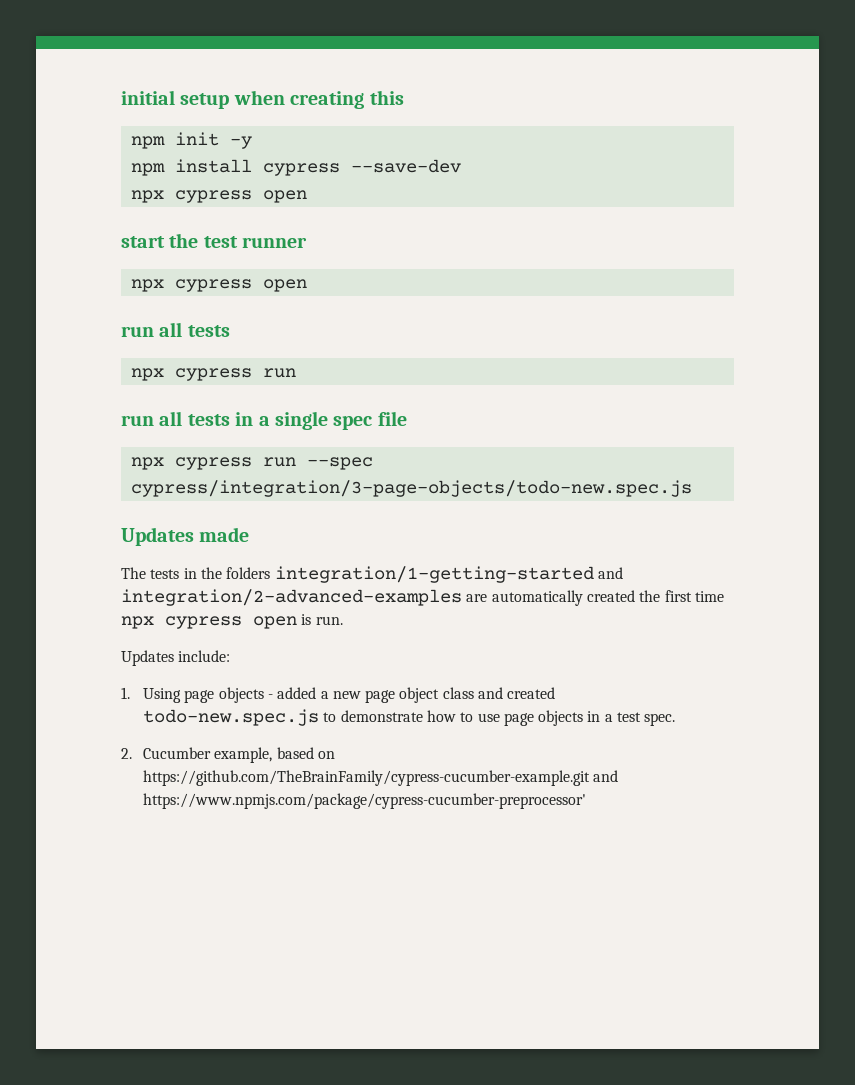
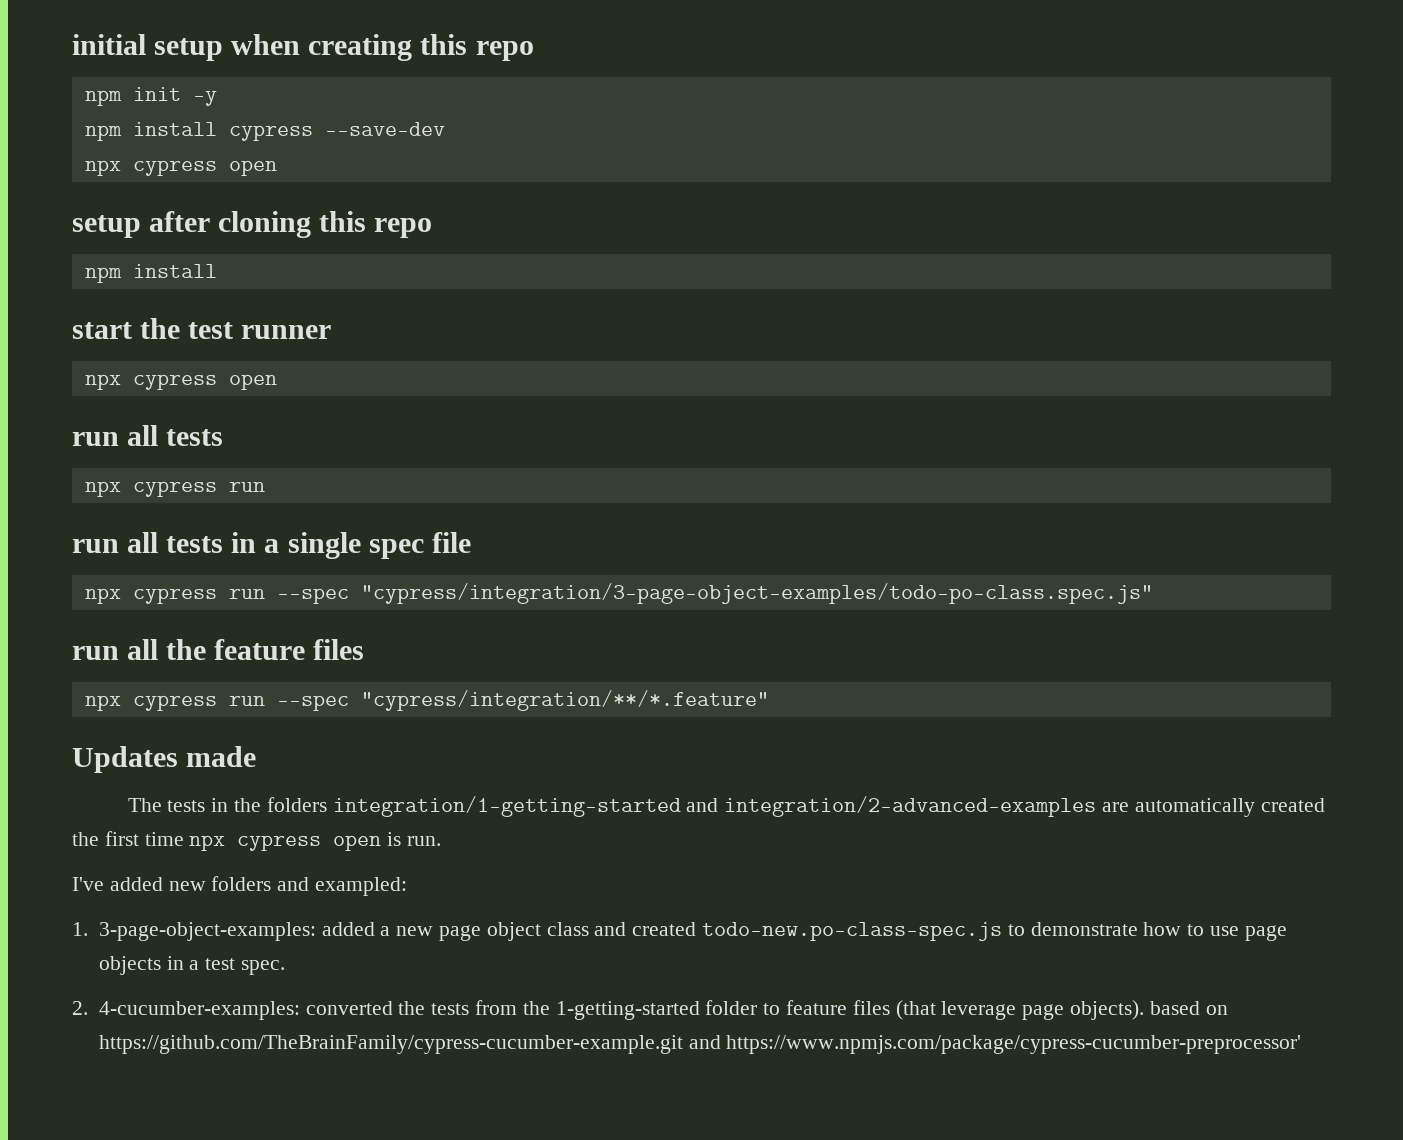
- initial setup when creating this
+ initial setup when creating this repo
+ setup after cloning this repo
+ npm install
- npx cypress run --spec cypress/integration/3-page-objects/todo-new.spec.js
+ npx cypress run --spec "cypress/integration/3-page-object-examples/todo-po-class.spec.js"
+ run all the feature files
+ npx cypress run --spec "cypress/integration/**/*.feature"
- Updates include:
- 1. Using page objects - added a new page object class and created todo-new.spec.js to demonstrate how to use page objects in a test spec.
+ I've added new folders and exampled:
+ 1. 3-page-object-examples: added a new page object class and created todo-new.po-class-spec.js to demonstrate how to use page objects in a test spec.
- 2. Cucumber example, based on https://github.com/TheBrainFamily/cypress-cucumber-example.git and https://www.npmjs.com/package/cypress-cucumber-preprocessor'
+ 2. 4-cucumber-examples: converted the tests from the 1-getting-started folder to feature files (that leverage page objects). based on https://github.com/TheBrainFamily/cypress-cucumber-example.git and https://www.npmjs.com/package/cypress-cucumber-preprocessor'

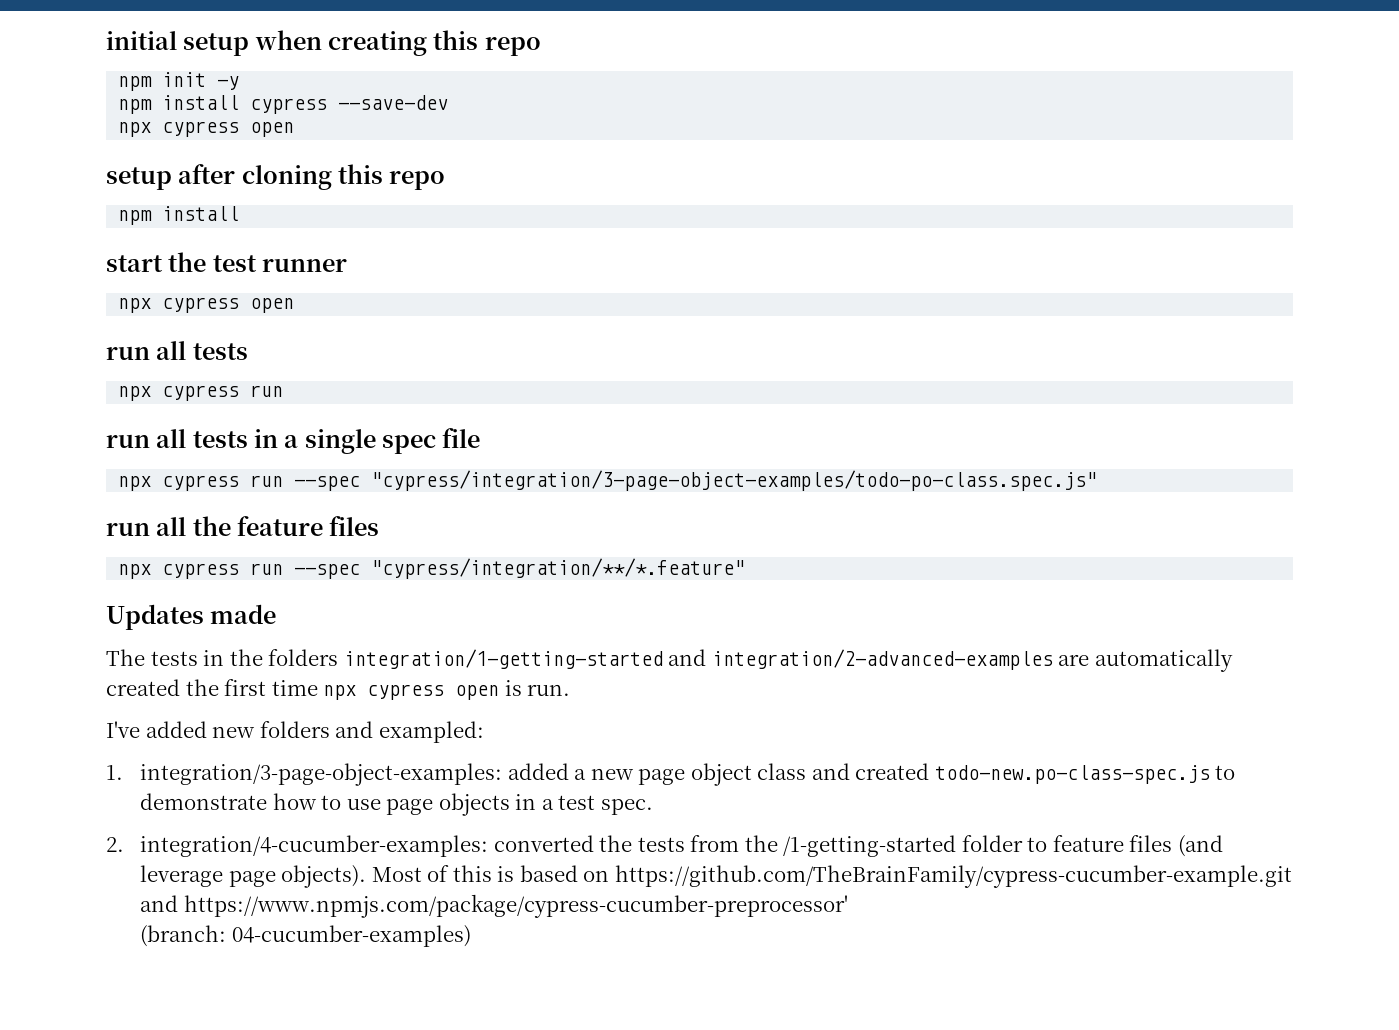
- 1. 3-page-object-examples: added a new page object class and created todo-new.po-class-spec.js to demonstrate how to use page objects in a test spec.
+ 1. integration/3-page-object-examples: added a new page object class and created todo-new.po-class-spec.js to demonstrate how to use page objects in a test spec.
- 2. 4-cucumber-examples: converted the tests from the 1-getting-started folder to feature files (that leverage page objects). based on https://github.com/TheBrainFamily/cypress-cucumber-example.git and https://www.npmjs.com/package/cypress-cucumber-preprocessor'
+ 2. integration/4-cucumber-examples: converted the tests from the /1-getting-started folder to feature files (and leverage page objects). Most of this is based on https://github.com/TheBrainFamily/cypress-cucumber-example.git and https://www.npmjs.com/package/cypress-cucumber-preprocessor'
+ (branch: 04-cucumber-examples)

